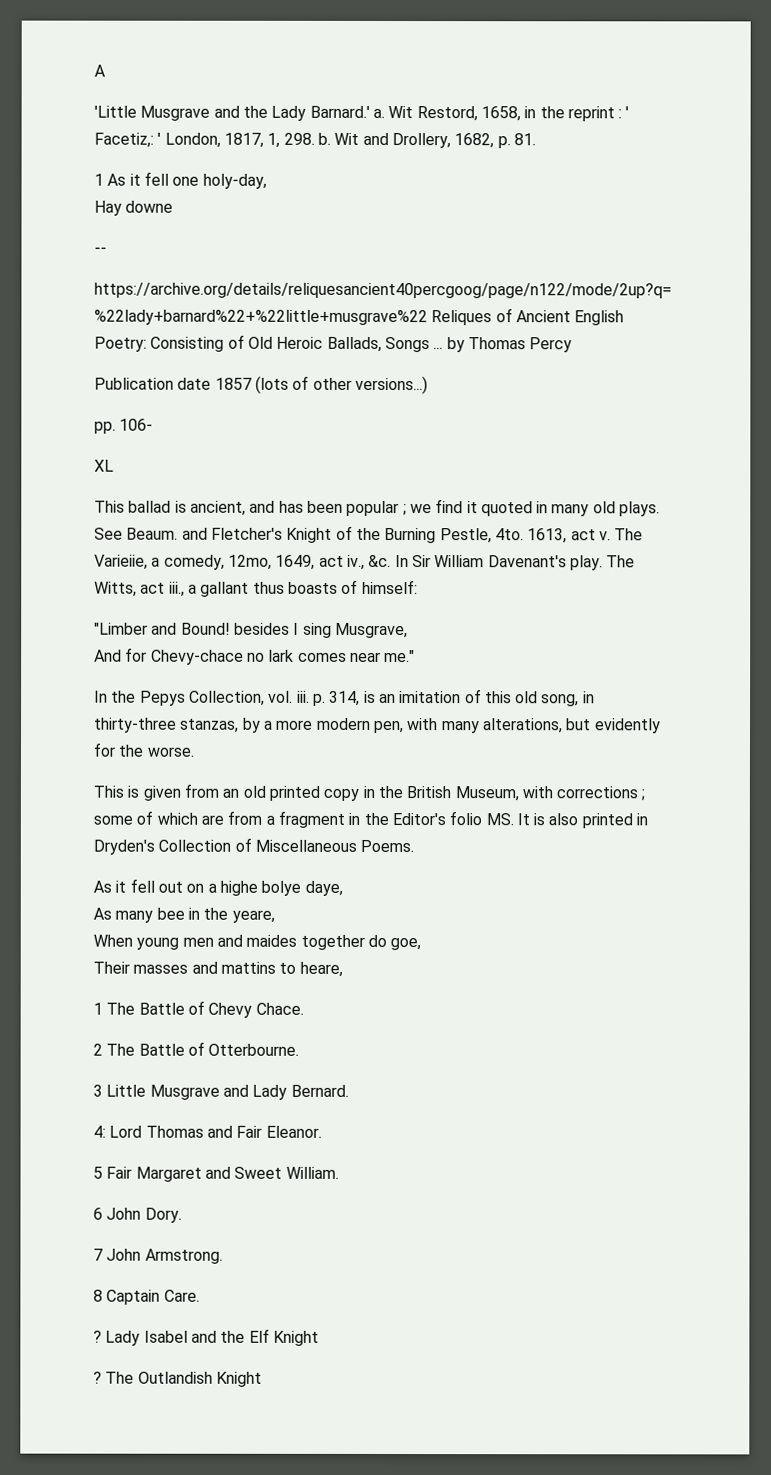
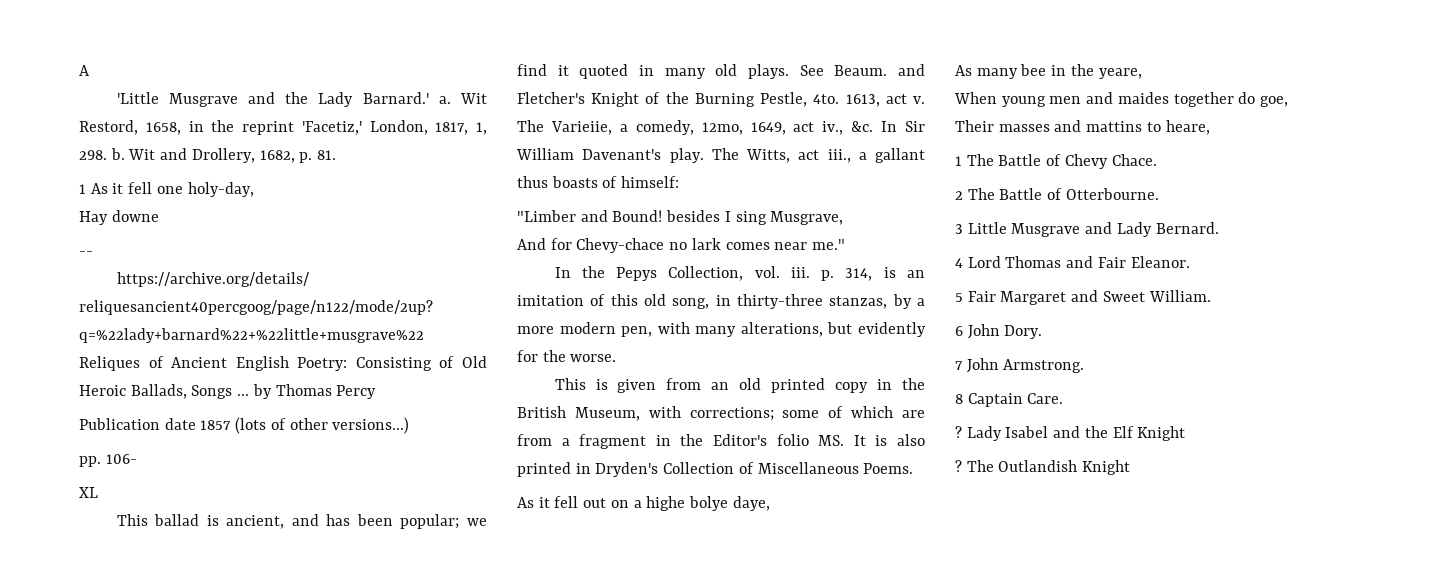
- Wit Restord, 1658, in the reprint : ' Facetiz,: ' London, 1817, 1, 298. b.
+ Wit Restord, 1658, in the reprint 'Facetiz,' London, 1817, 1, 298. b.
- This ballad is ancient, and has been popular ; we find it quoted in many old plays.
+ This ballad is ancient, and has been popular; we find it quoted in many old plays.
- This is given from an old printed copy in the British Museum, with corrections ; some of which are from a fragment in the Editor's folio MS. It is also printed in Dryden's Collection of Miscellaneous Poems.
+ This is given from an old printed copy in the British Museum, with corrections; some of which are from a fragment in the Editor's folio MS. It is also printed in Dryden's Collection of Miscellaneous Poems.
- 4: Lord Thomas and Fair Eleanor.
+ 4 Lord Thomas and Fair Eleanor.

